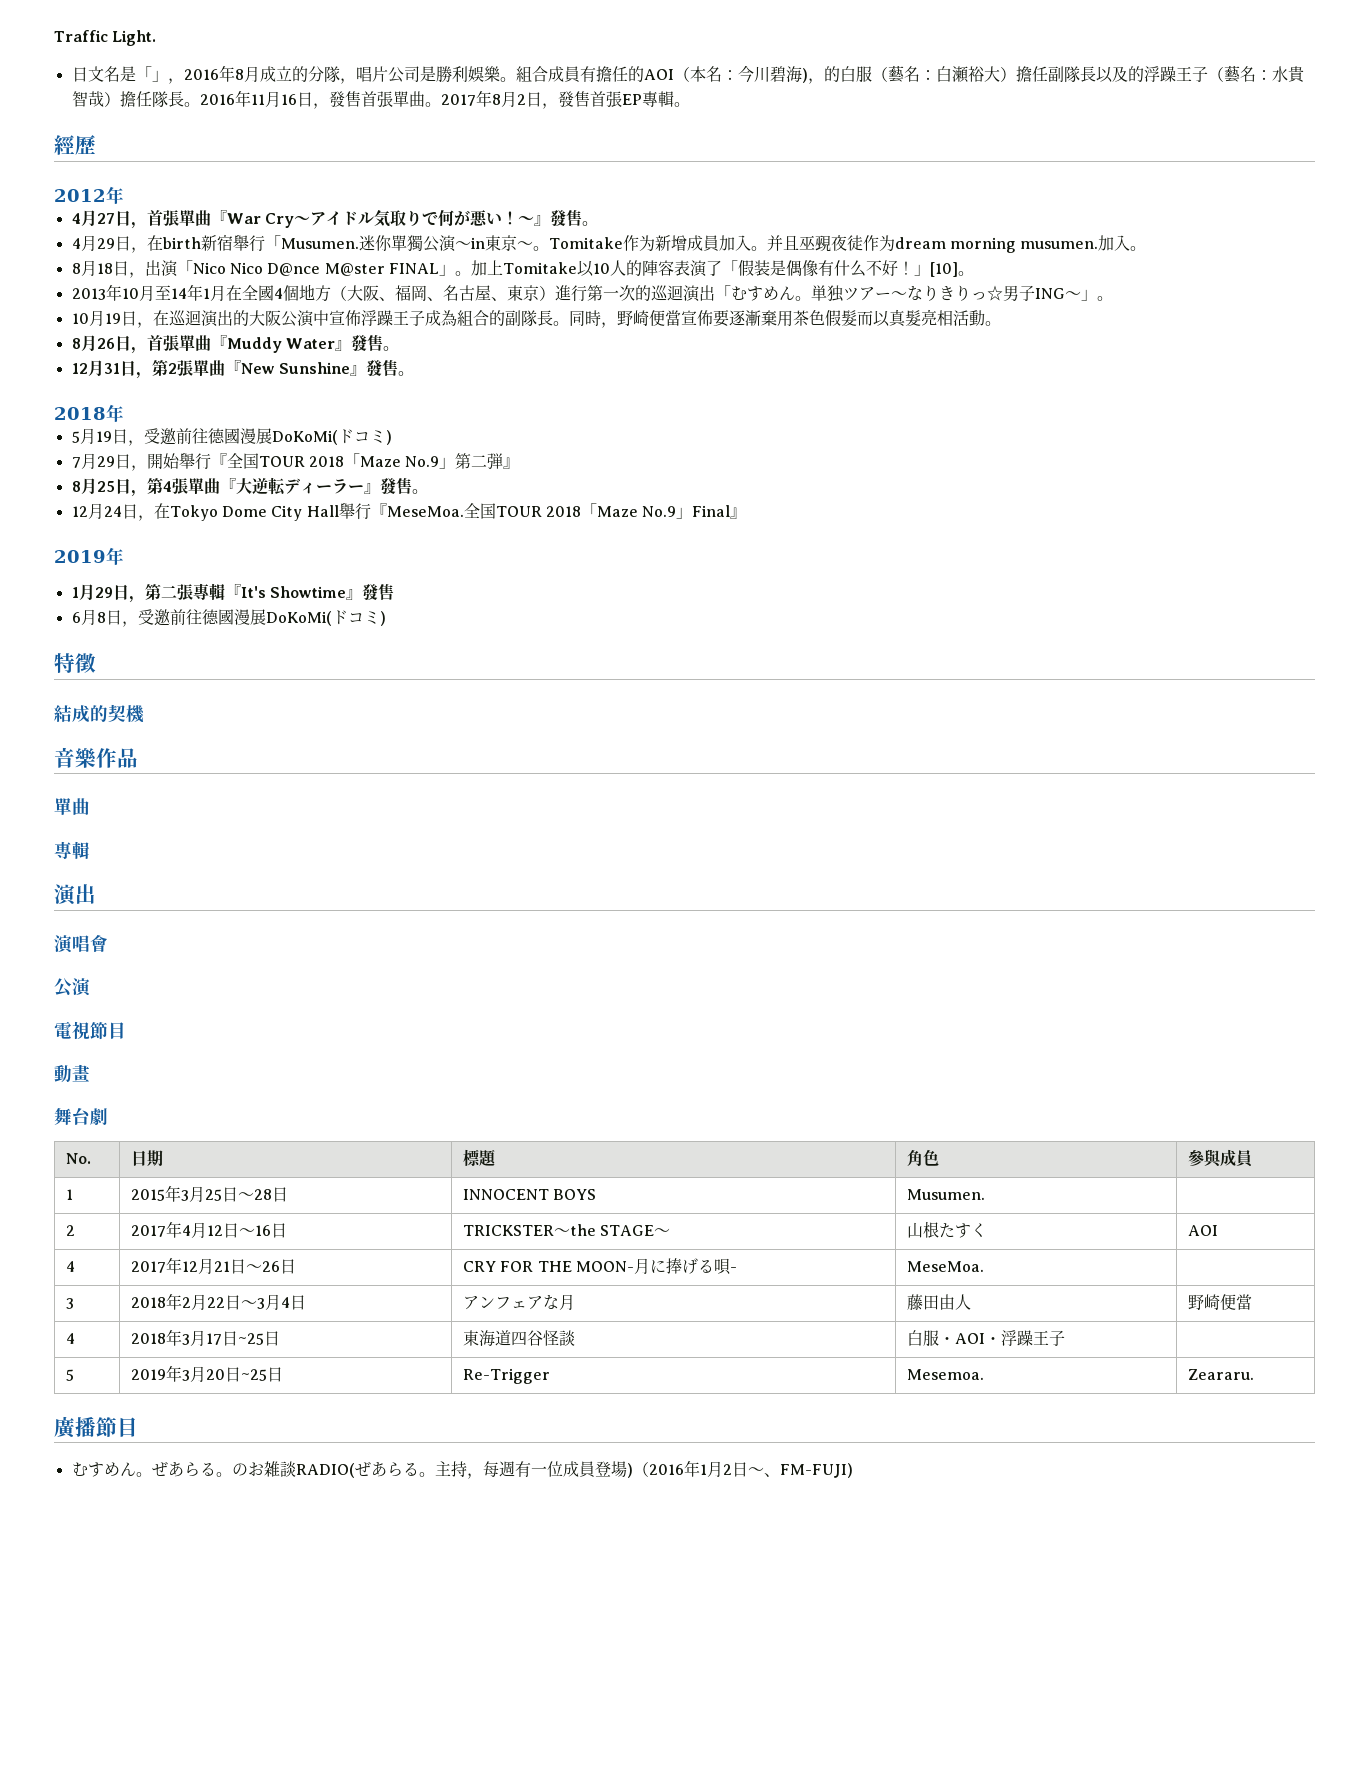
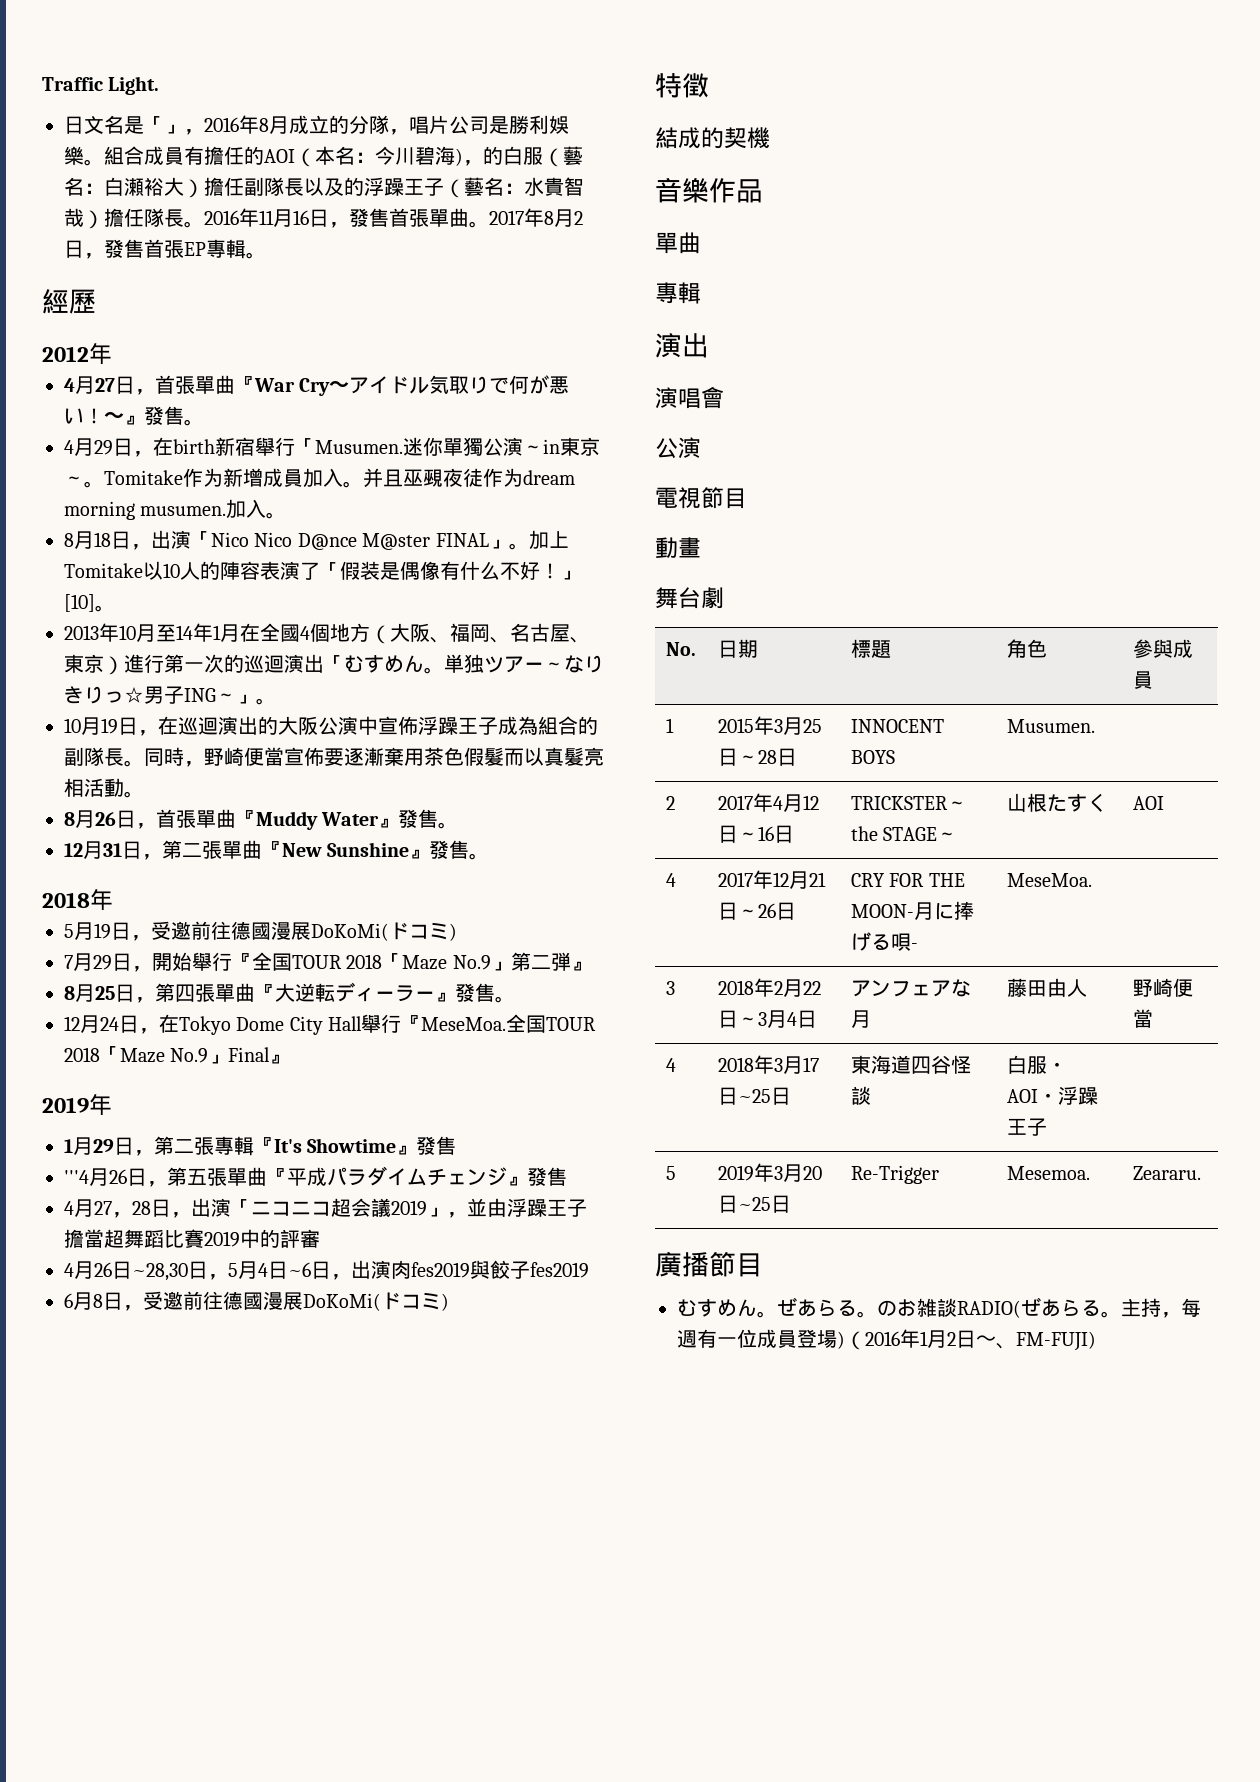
- 12月31日，第2張單曲『New Sunshine』發售。
+ 12月31日，第二張單曲『New Sunshine』發售。
- 8月25日，第4張單曲『大逆転ディーラー』發售。
+ 8月25日，第四張單曲『大逆転ディーラー』發售。
+ '''4月26日，第五張單曲『平成パラダイムチェンジ』發售
+ 4月27，28日，出演「ニコニコ超会議2019」，並由浮躁王子擔當超舞蹈比賽2019中的評審
+ 4月26日~28,30日，5月4日~6日，出演肉fes2019與餃子fes2019

